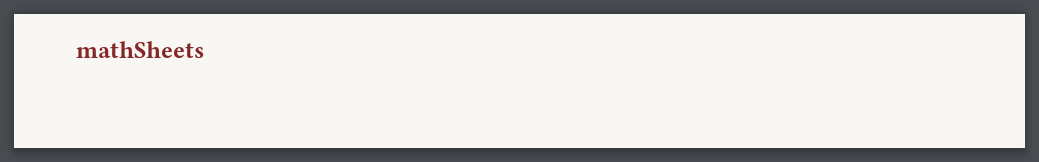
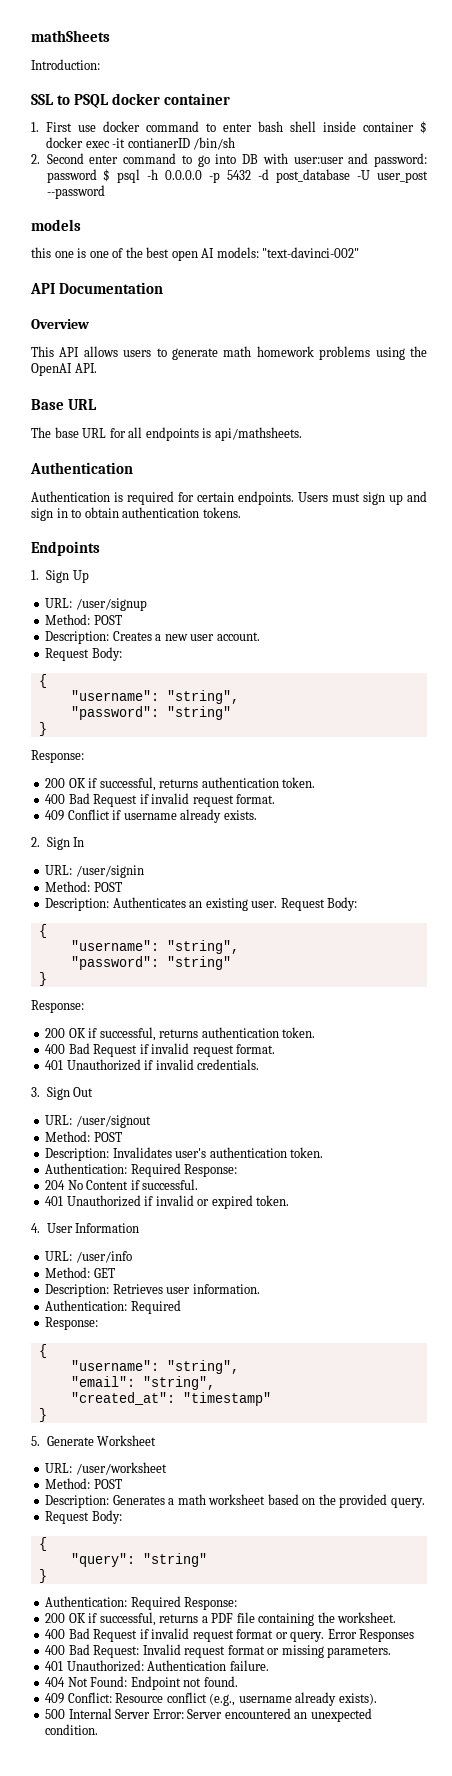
+ Introduction:
+ SSL to PSQL docker container
+ 1. First use docker command to enter bash shell inside container $ docker exec -it contianerID /bin/sh
+ 2. Second enter command to go into DB with user:user and password: password $ psql -h 0.0.0.0 -p 5432 -d post_database -U user_post --password
+ models
+ this one is one of the best open AI models: "text-davinci-002"
+ API Documentation
+ Overview
+ This API allows users to generate math homework problems using the OpenAI API.
+ Base URL
+ The base URL for all endpoints is api/mathsheets.
+ Authentication
+ Authentication is required for certain endpoints. Users must sign up and sign in to obtain authentication tokens.
+ Endpoints
+ 1. Sign Up
+ URL: /user/signup
+ Method: POST
+ Description: Creates a new user account.
+ Request Body:
+ {
+ "username": "string",
+ "password": "string"
+ }
+ Response:
+ 200 OK if successful, returns authentication token.
+ 400 Bad Request if invalid request format.
+ 409 Conflict if username already exists.
+ 2. Sign In
+ URL: /user/signin
+ Method: POST
+ Description: Authenticates an existing user. Request Body:
+ {
+ "username": "string",
+ "password": "string"
+ }
+ Response:
+ 200 OK if successful, returns authentication token.
+ 400 Bad Request if invalid request format.
+ 401 Unauthorized if invalid credentials.
+ 3. Sign Out
+ URL: /user/signout
+ Method: POST
+ Description: Invalidates user's authentication token.
+ Authentication: Required Response:
+ 204 No Content if successful.
+ 401 Unauthorized if invalid or expired token.
+ 4. User Information
+ URL: /user/info
+ Method: GET
+ Description: Retrieves user information.
+ Authentication: Required
+ Response:
+ {
+ "username": "string",
+ "email": "string",
+ "created_at": "timestamp"
+ }
+ 5. Generate Worksheet
+ URL: /user/worksheet
+ Method: POST
+ Description: Generates a math worksheet based on the provided query.
+ Request Body:
+ {
+ "query": "string"
+ }
+ Authentication: Required Response:
+ 200 OK if successful, returns a PDF file containing the worksheet.
+ 400 Bad Request if invalid request format or query. Error Responses
+ 400 Bad Request: Invalid request format or missing parameters.
+ 401 Unauthorized: Authentication failure.
+ 404 Not Found: Endpoint not found.
+ 409 Conflict: Resource conflict (e.g., username already exists).
+ 500 Internal Server Error: Server encountered an unexpected condition.

